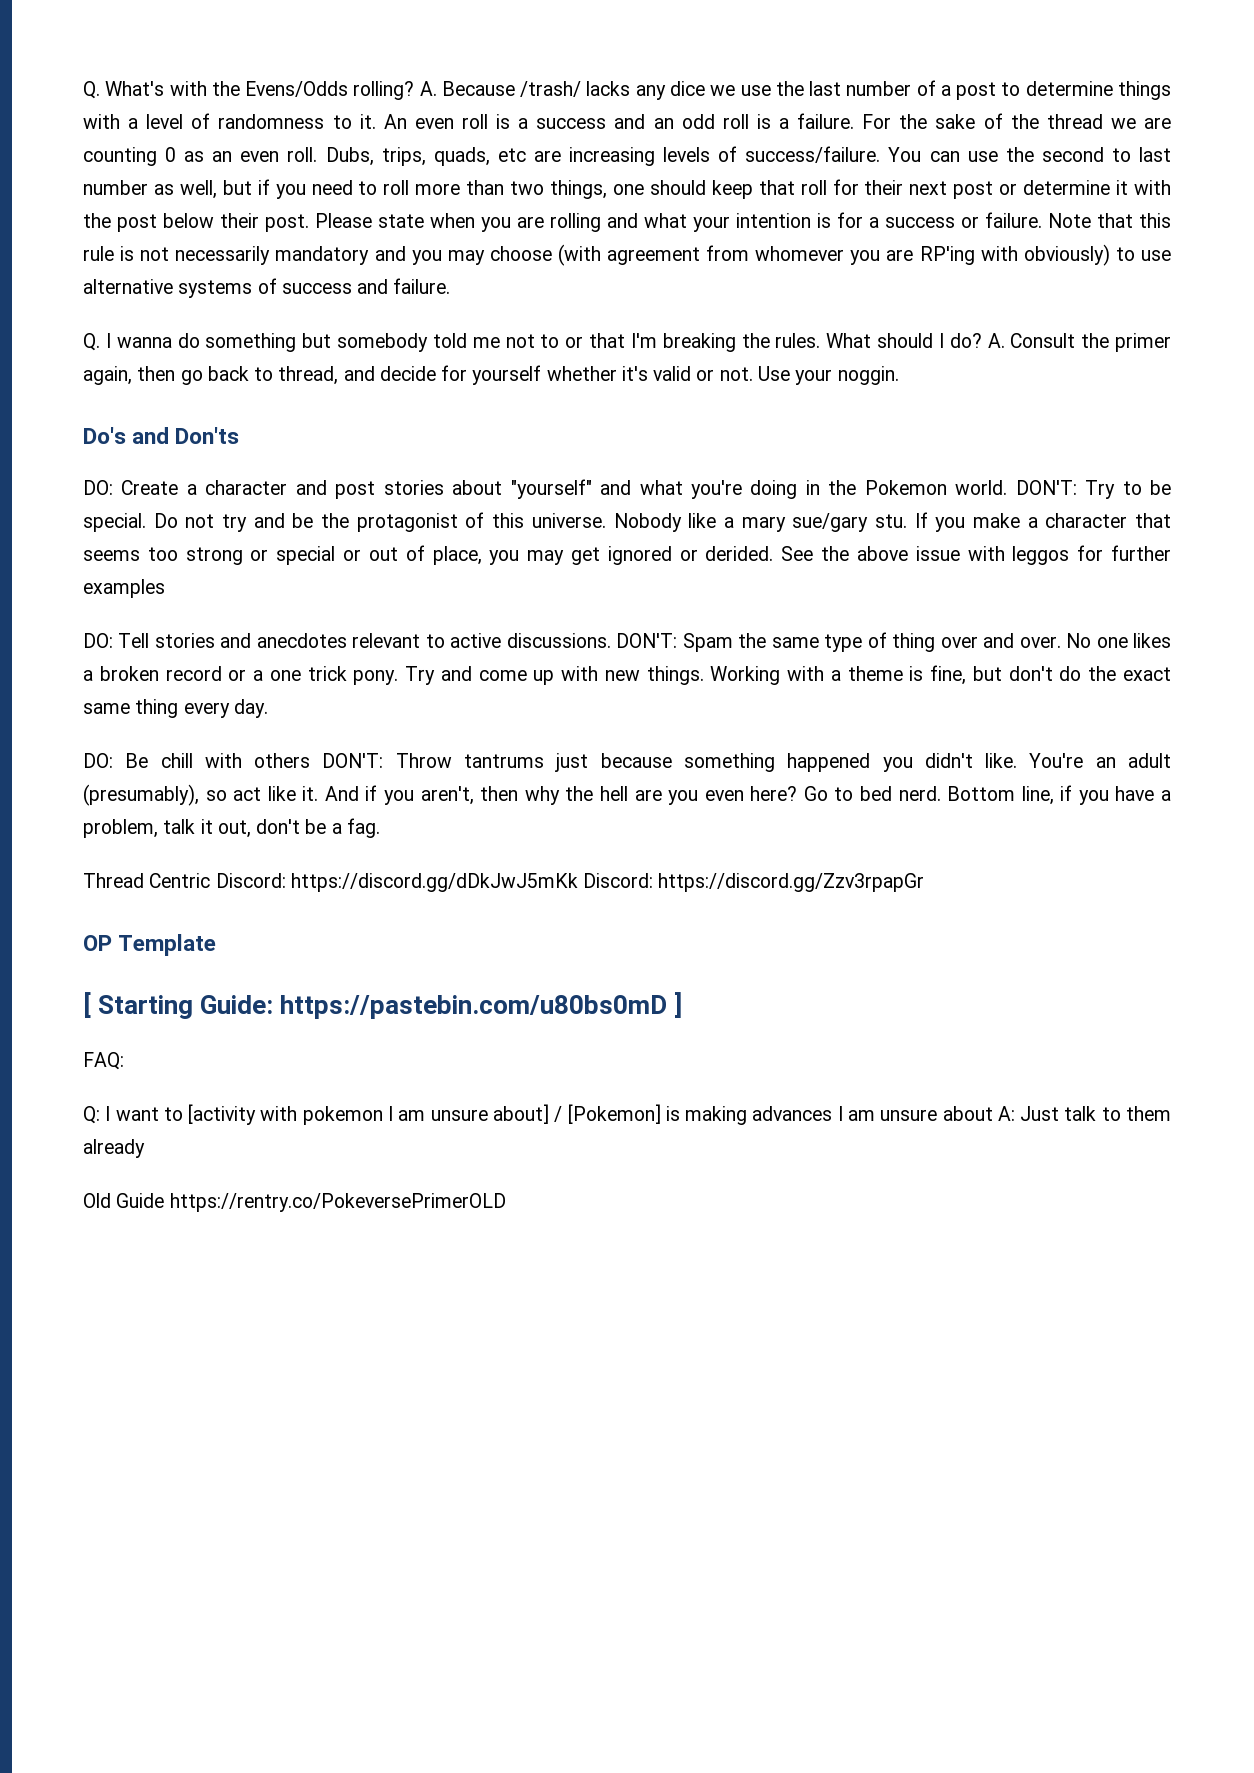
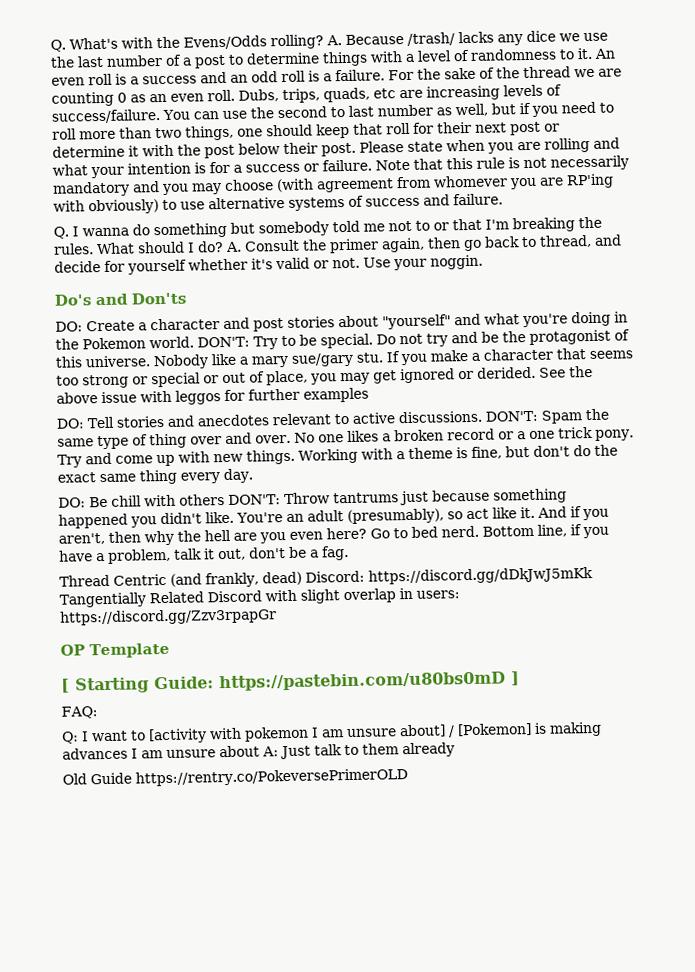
- Thread Centric Discord: https://discord.gg/dDkJwJ5mKk Discord: https://discord.gg/Zzv3rpapGr
+ Thread Centric (and frankly, dead) Discord: https://discord.gg/dDkJwJ5mKk Tangentially Related Discord with slight overlap in users: https://discord.gg/Zzv3rpapGr

